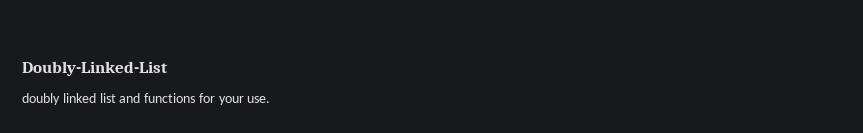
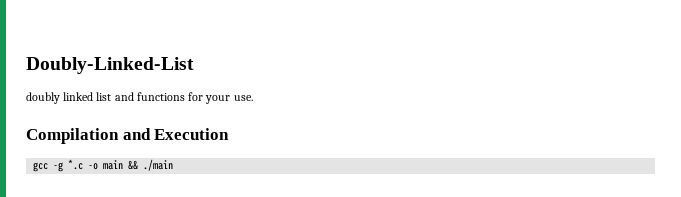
+ Compilation and Execution
+ gcc -g *.c -o main && ./main

